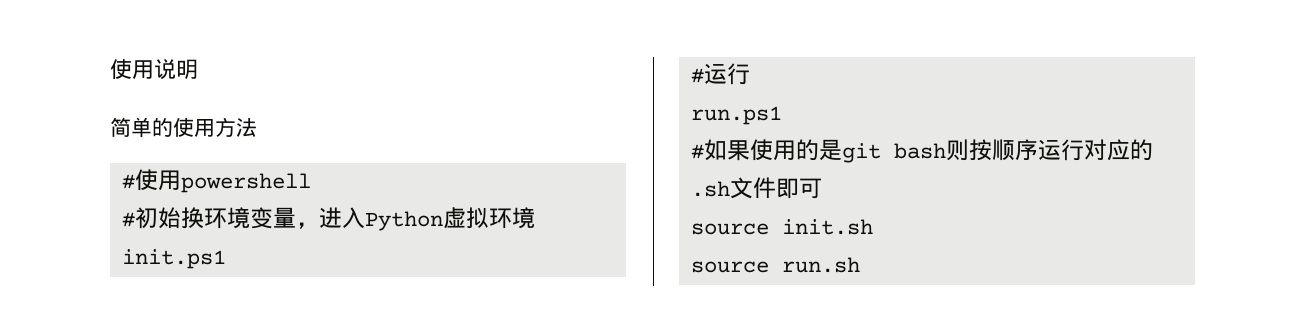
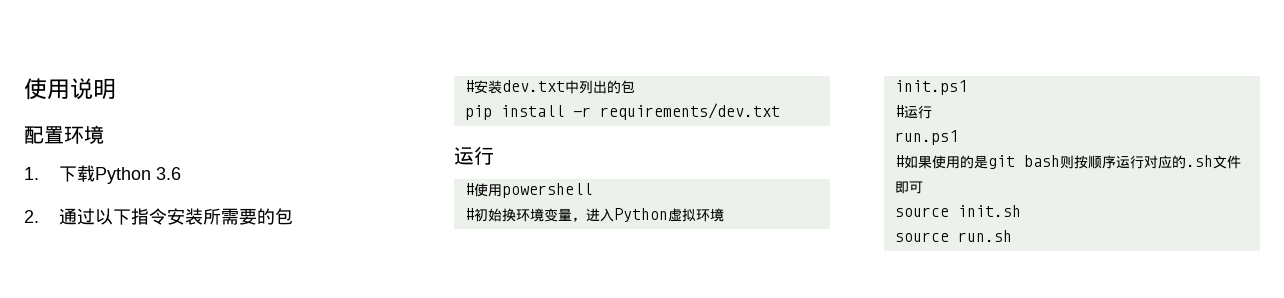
- 简单的使用方法
+ 配置环境
+ 1.下载Python 3.6
+ 2.通过以下指令安装所需要的包
+ #安装dev.txt中列出的包
+ pip install -r requirements/dev.txt
+ 运行

